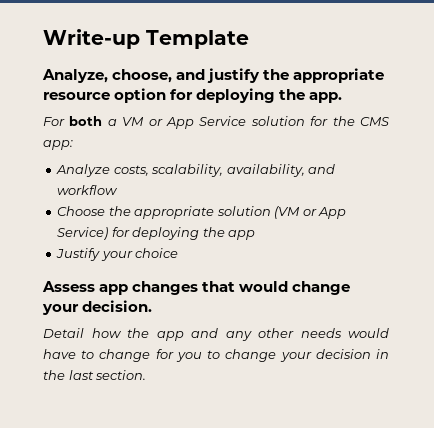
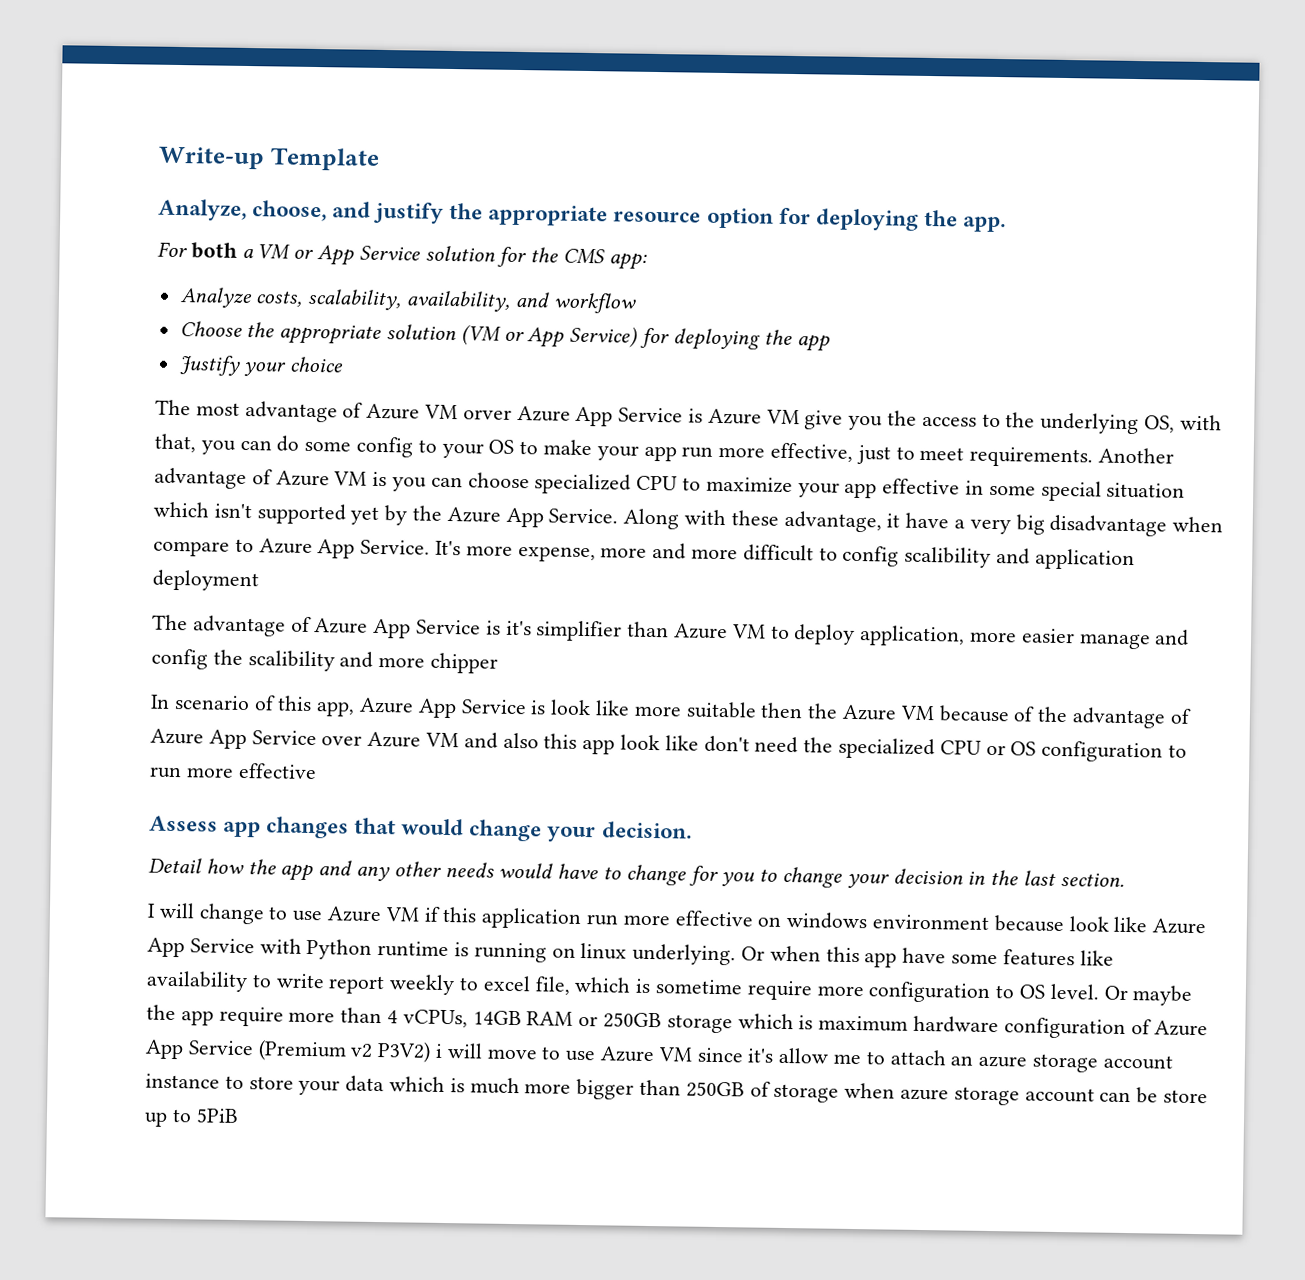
+ The most advantage of Azure VM orver Azure App Service is Azure VM give you the access to the underlying OS, with that, you can do some config to your OS to make your app run more effective, just to meet requirements. Another advantage of Azure VM is you can choose specialized CPU to maximize your app effective in some special situation which isn't supported yet by the Azure App Service. Along with these advantage, it have a very big disadvantage when compare to Azure App Service. It's more expense, more and more difficult to config scalibility and application deployment
+ The advantage of Azure App Service is it's simplifier than Azure VM to deploy application, more easier manage and config the scalibility and more chipper
+ In scenario of this app, Azure App Service is look like more suitable then the Azure VM because of the advantage of Azure App Service over Azure VM and also this app look like don't need the specialized CPU or OS configuration to run more effective
+ I will change to use Azure VM if this application run more effective on windows environment because look like Azure App Service with Python runtime is running on linux underlying. Or when this app have some features like availability to write report weekly to excel file, which is sometime require more configuration to OS level. Or maybe the app require more than 4 vCPUs, 14GB RAM or 250GB storage which is maximum hardware configuration of Azure App Service (Premium v2 P3V2) i will move to use Azure VM since it's allow me to attach an azure storage account instance to store your data which is much more bigger than 250GB of storage when azure storage account can be store up to 5PiB

